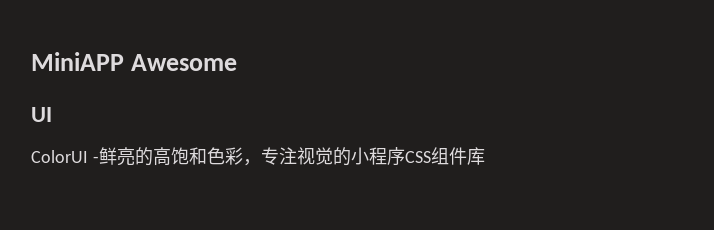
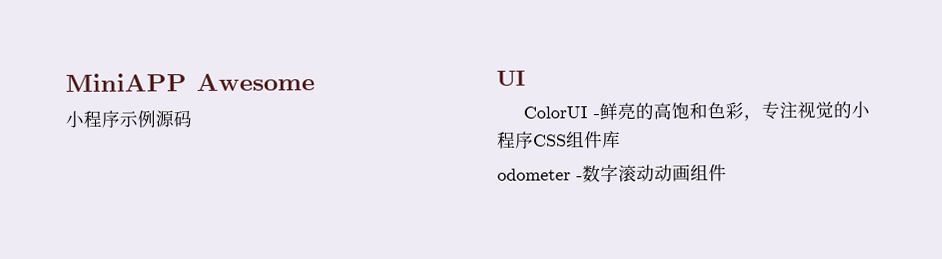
+ 小程序示例源码
+ odometer -数字滚动动画组件

